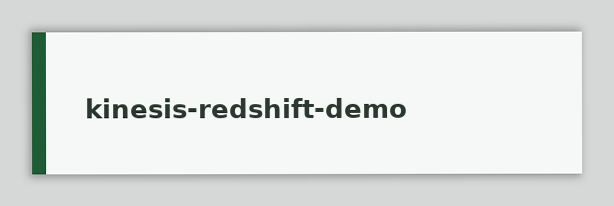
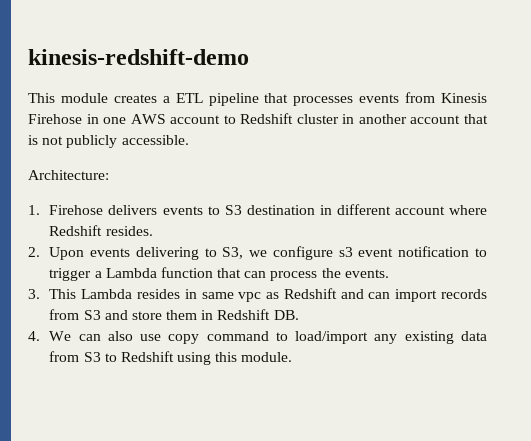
+ This module creates a ETL pipeline that processes events from Kinesis Firehose in one AWS account to Redshift cluster in another account that is not publicly accessible.
+ Architecture:
+ 1. Firehose delivers events to S3 destination in different account where Redshift resides.
+ 2. Upon events delivering to S3, we configure s3 event notification to trigger a Lambda function that can process the events.
+ 3. This Lambda resides in same vpc as Redshift and can import records from S3 and store them in Redshift DB.
+ 4. We can also use copy command to load/import any existing data from S3 to Redshift using this module.

